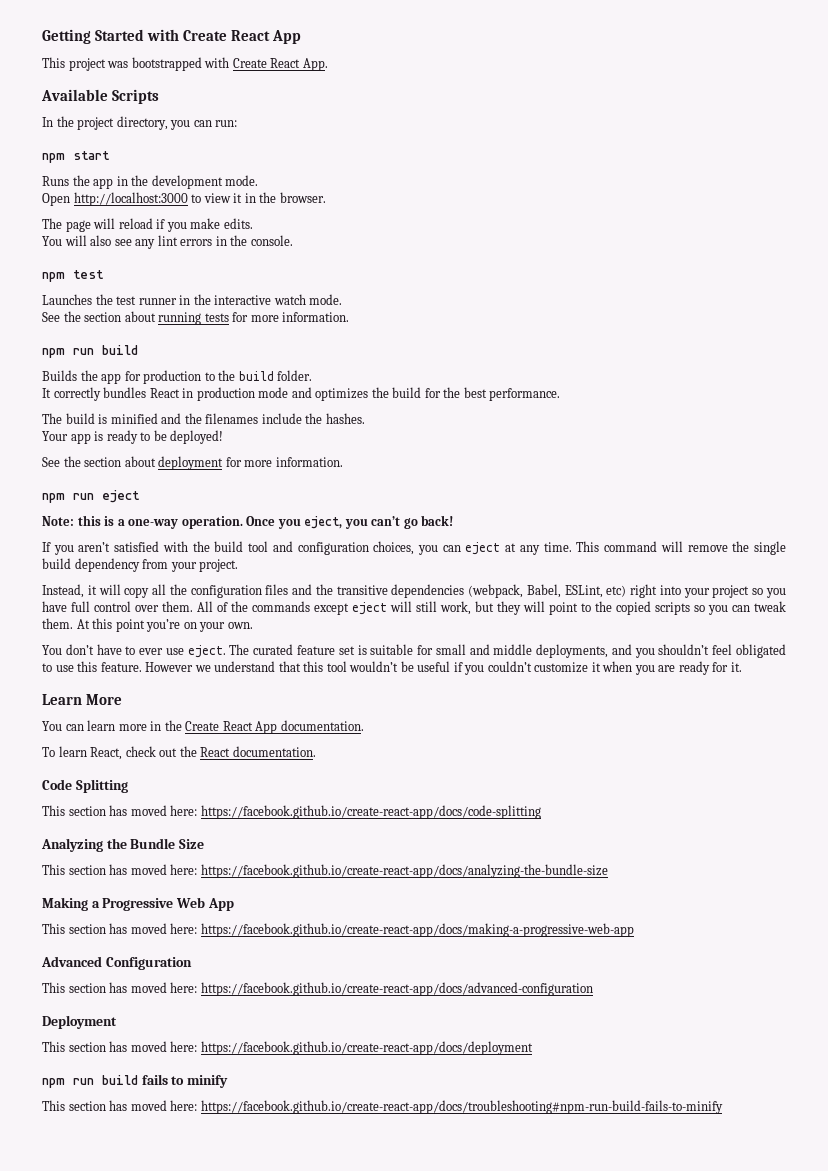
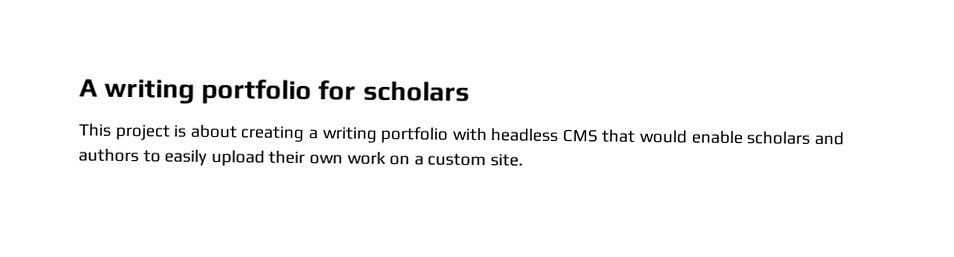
- Getting Started with Create React App
- This project was bootstrapped with Create React App.
- Available Scripts
- In the project directory, you can run:
- npm start
- Runs the app in the development mode.
- Open http://localhost:3000 to view it in the browser.
- The page will reload if you make edits.
- You will also see any lint errors in the console.
- npm test
- Launches the test runner in the interactive watch mode.
- See the section about running tests for more information.
- npm run build
- Builds the app for production to the build folder.
- It correctly bundles React in production mode and optimizes the build for the best performance.
- The build is minified and the filenames include the hashes.
- Your app is ready to be deployed!
- See the section about deployment for more information.
- npm run eject
- Note: this is a one-way operation. Once you eject, you can’t go back!
- If you aren’t satisfied with the build tool and configuration choices, you can eject at any time. This command will remove the single build dependency from your project.
- Instead, it will copy all the configuration files and the transitive dependencies (webpack, Babel, ESLint, etc) right into your project so you have full control over them. All of the commands except eject will still work, but they will point to the copied scripts so you can tweak them. At this point you’re on your own.
- You don’t have to ever use eject. The curated feature set is suitable for small and middle deployments, and you shouldn’t feel obligated to use this feature. However we understand that this tool wouldn’t be useful if you couldn’t customize it when you are ready for it.
- Learn More
- You can learn more in the Create React App documentation.
- To learn React, check out the React documentation.
- Code Splitting
- This section has moved here: https://facebook.github.io/create-react-app/docs/code-splitting
- Analyzing the Bundle Size
- This section has moved here: https://facebook.github.io/create-react-app/docs/analyzing-the-bundle-size
- Making a Progressive Web App
- This section has moved here: https://facebook.github.io/create-react-app/docs/making-a-progressive-web-app
- Advanced Configuration
- This section has moved here: https://facebook.github.io/create-react-app/docs/advanced-configuration
- Deployment
- This section has moved here: https://facebook.github.io/create-react-app/docs/deployment
- npm run build fails to minify
- This section has moved here: https://facebook.github.io/create-react-app/docs/troubleshooting#npm-run-build-fails-to-minify
+ A writing portfolio for scholars
+ This project is about creating a writing portfolio with headless CMS that would enable scholars and authors to easily upload their own work on a custom site.

